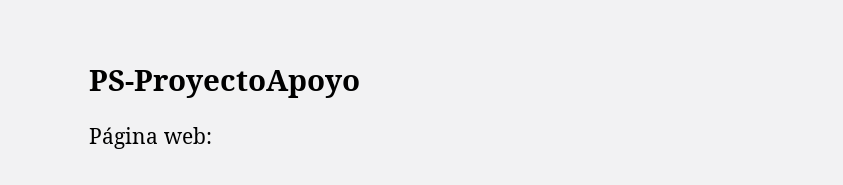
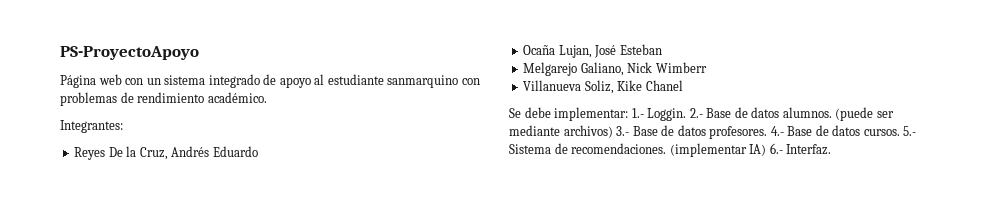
- Página web:
+ Página web con un sistema integrado de apoyo al estudiante sanmarquino con problemas de rendimiento académico.
+ Integrantes:
+ Reyes De la Cruz, Andrés Eduardo
+ Ocaña Lujan, José Esteban
+ Melgarejo Galiano, Nick Wimberr
+ Villanueva Soliz, Kike Chanel
+ Se debe implementar: 1.- Loggin. 2.- Base de datos alumnos. (puede ser mediante archivos) 3.- Base de datos profesores. 4.- Base de datos cursos. 5.- Sistema de recomendaciones. (implementar IA) 6.- Interfaz.

